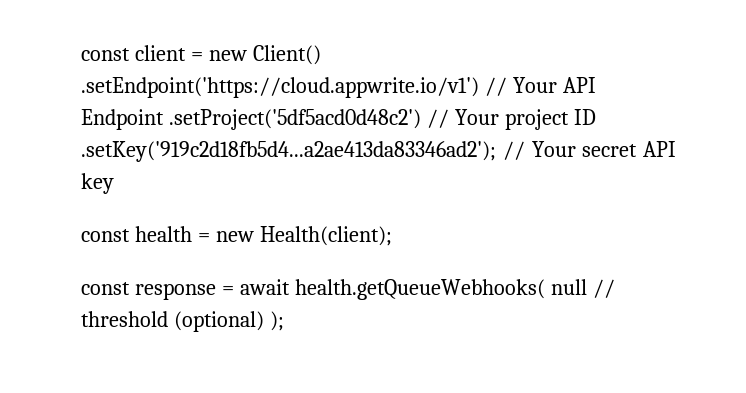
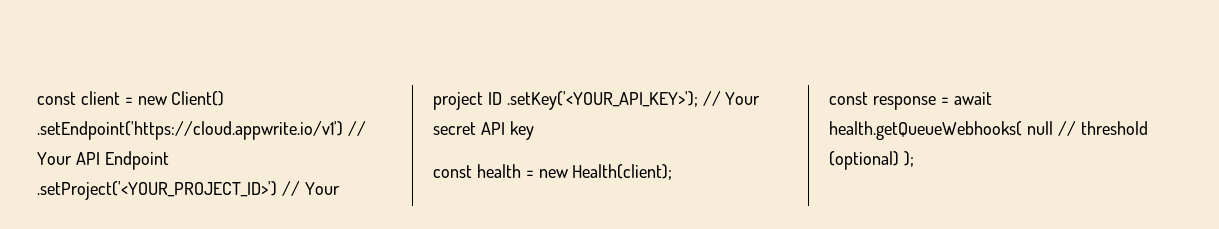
- const client = new Client() .setEndpoint('https://cloud.appwrite.io/v1') // Your API Endpoint .setProject('5df5acd0d48c2') // Your project ID .setKey('919c2d18fb5d4...a2ae413da83346ad2'); // Your secret API key
+ const client = new Client() .setEndpoint('https://cloud.appwrite.io/v1') // Your API Endpoint .setProject('<YOUR_PROJECT_ID>') // Your project ID .setKey('<YOUR_API_KEY>'); // Your secret API key

